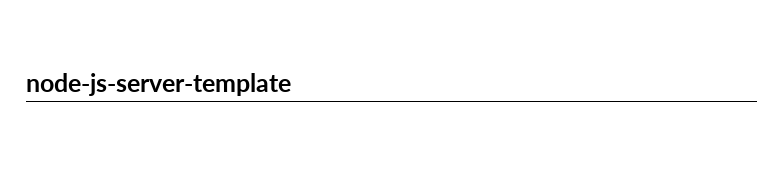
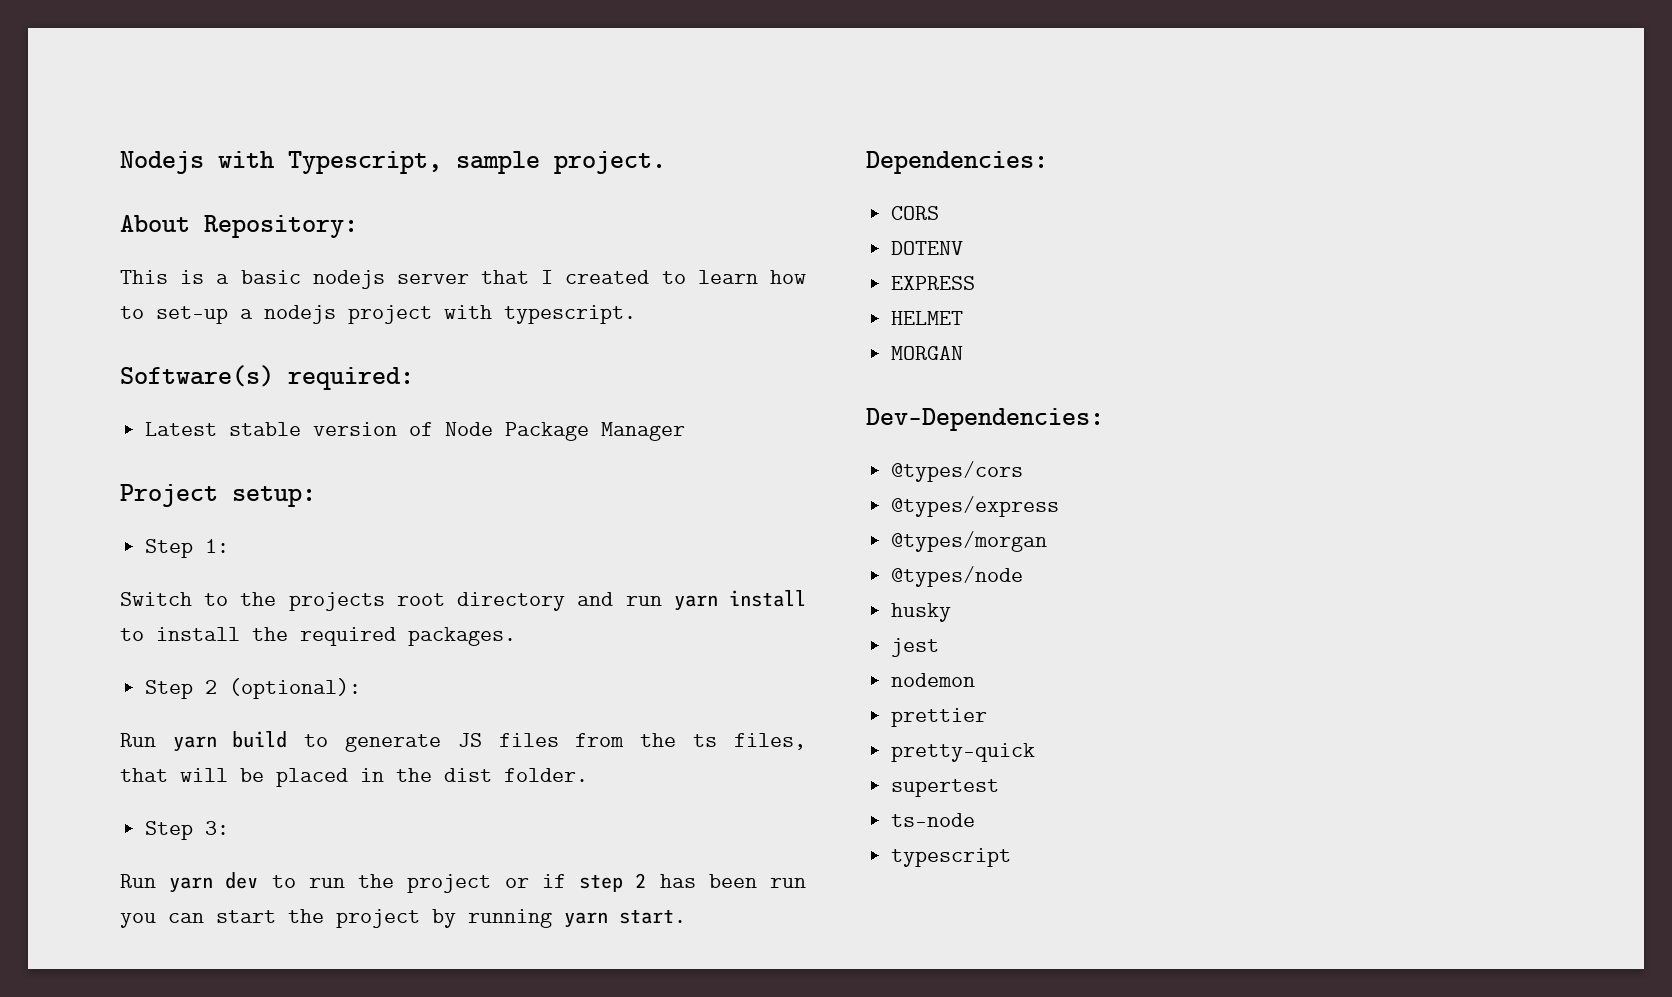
- node-js-server-template
+ Nodejs with Typescript, sample project.
+ About Repository:
+ This is a basic nodejs server that I created to learn how to set-up a nodejs project with typescript.
+ Software(s) required:
+ Latest stable version of Node Package Manager
+ Project setup:
+ Step 1:
+ Switch to the projects root directory and run yarn install to install the required packages.
+ Step 2 (optional):
+ Run yarn build to generate JS files from the ts files, that will be placed in the dist folder.
+ Step 3:
+ Run yarn dev to run the project or if step 2 has been run you can start the project by running yarn start.
+ Dependencies:
+ CORS
+ DOTENV
+ EXPRESS
+ HELMET
+ MORGAN
+ Dev-Dependencies:
+ @types/cors
+ @types/express
+ @types/morgan
+ @types/node
+ husky
+ jest
+ nodemon
+ prettier
+ pretty-quick
+ supertest
+ ts-node
+ typescript

